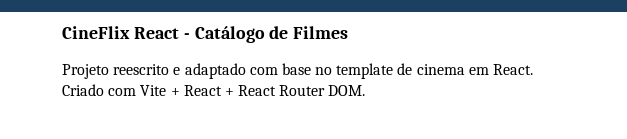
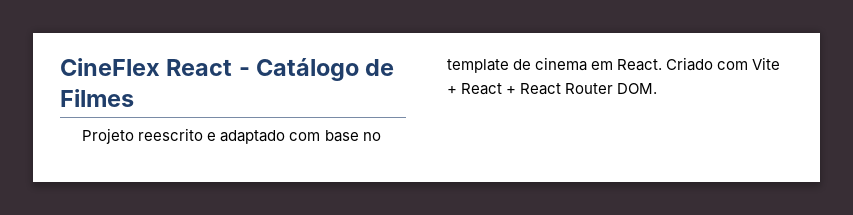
- CineFlix React - Catálogo de Filmes
+ CineFlex React - Catálogo de Filmes

